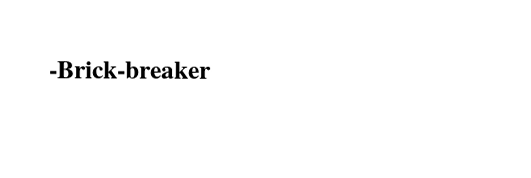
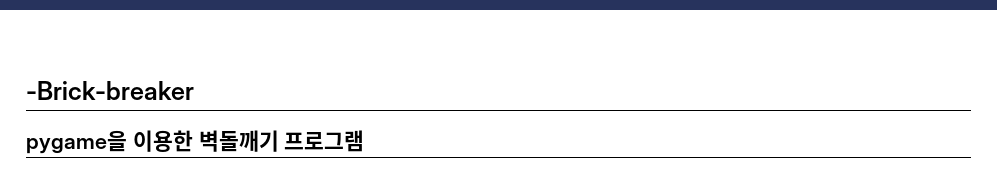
+ pygame을 이용한 벽돌깨기 프로그램

